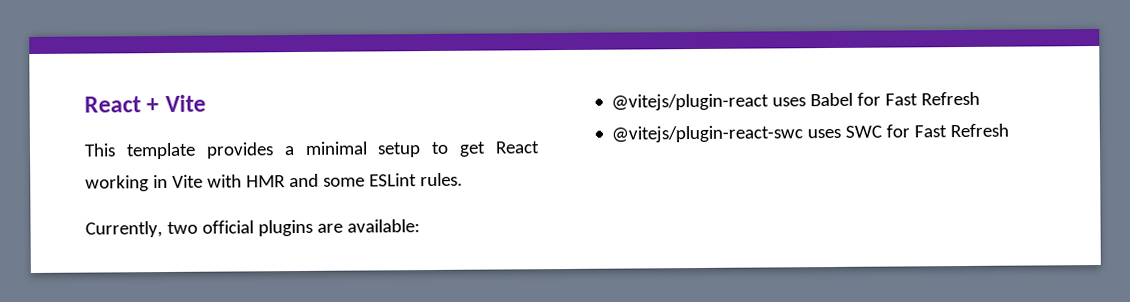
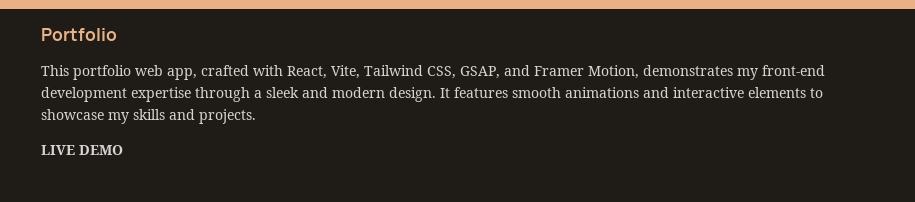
- React + Vite
- This template provides a minimal setup to get React working in Vite with HMR and some ESLint rules.
- Currently, two official plugins are available:
- @vitejs/plugin-react uses Babel for Fast Refresh
- @vitejs/plugin-react-swc uses SWC for Fast Refresh
+ Portfolio
+ This portfolio web app, crafted with React, Vite, Tailwind CSS, GSAP, and Framer Motion, demonstrates my front-end development expertise through a sleek and modern design. It features smooth animations and interactive elements to showcase my skills and projects.
+ LIVE DEMO

